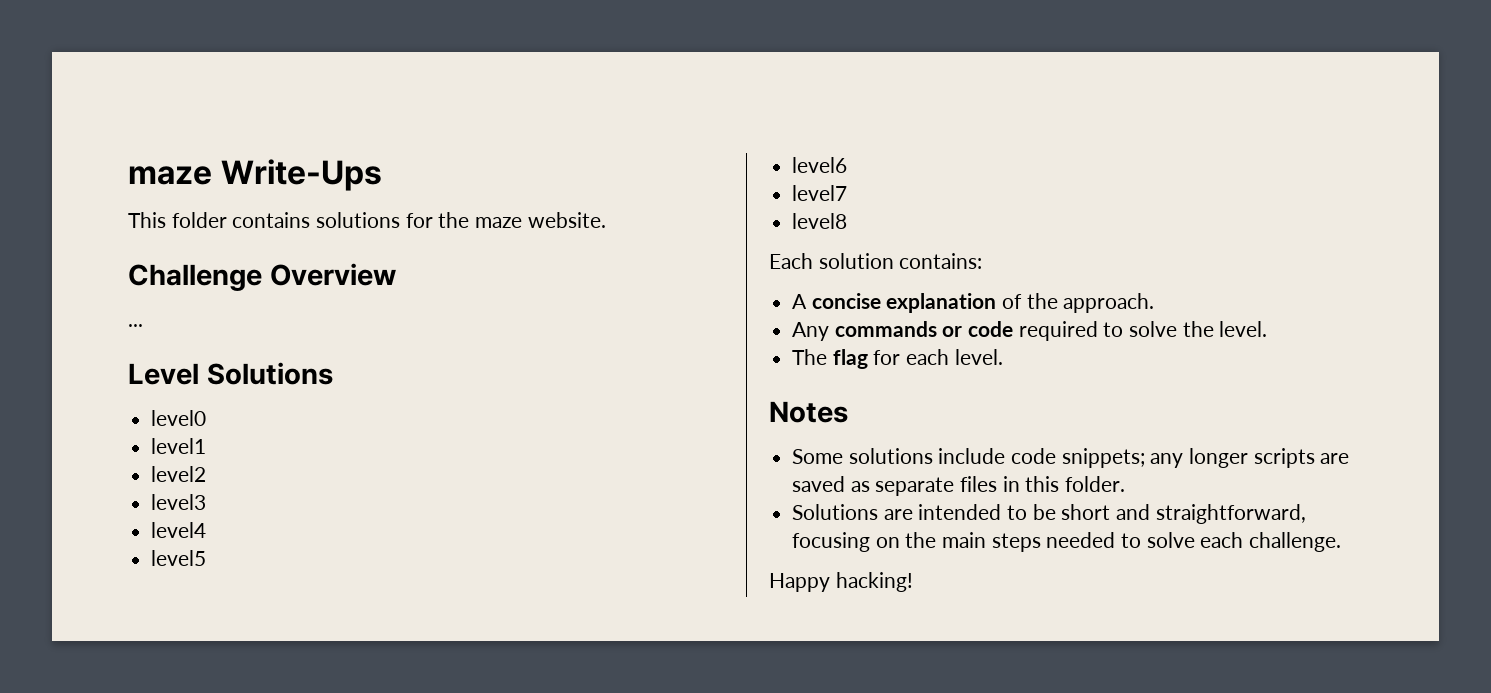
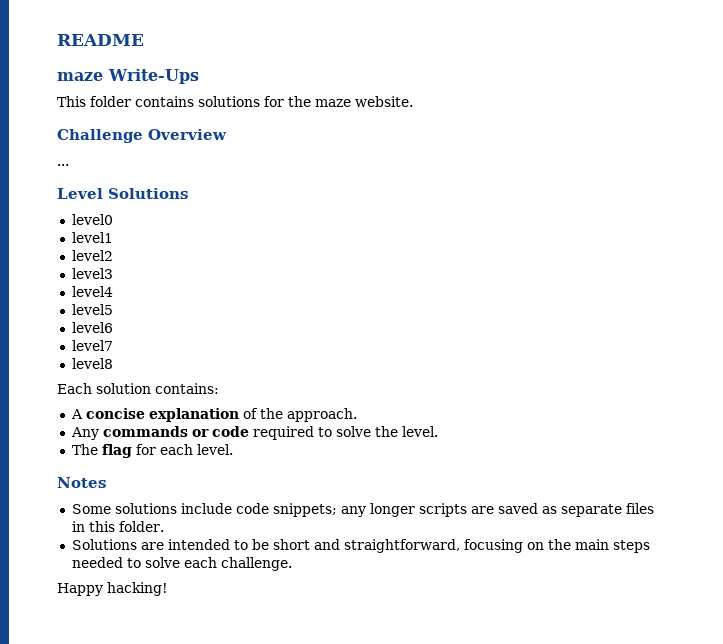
+ README

